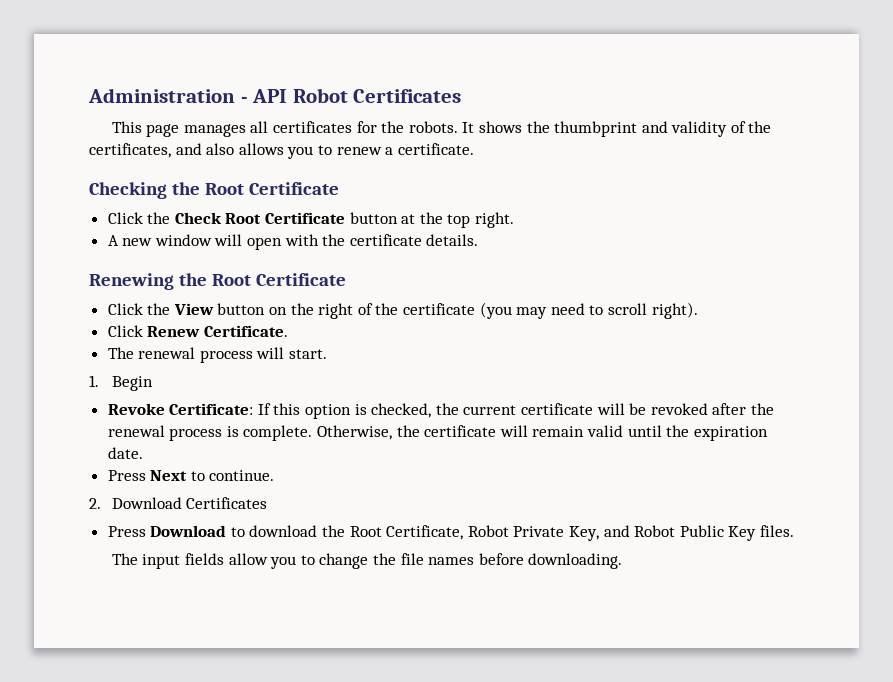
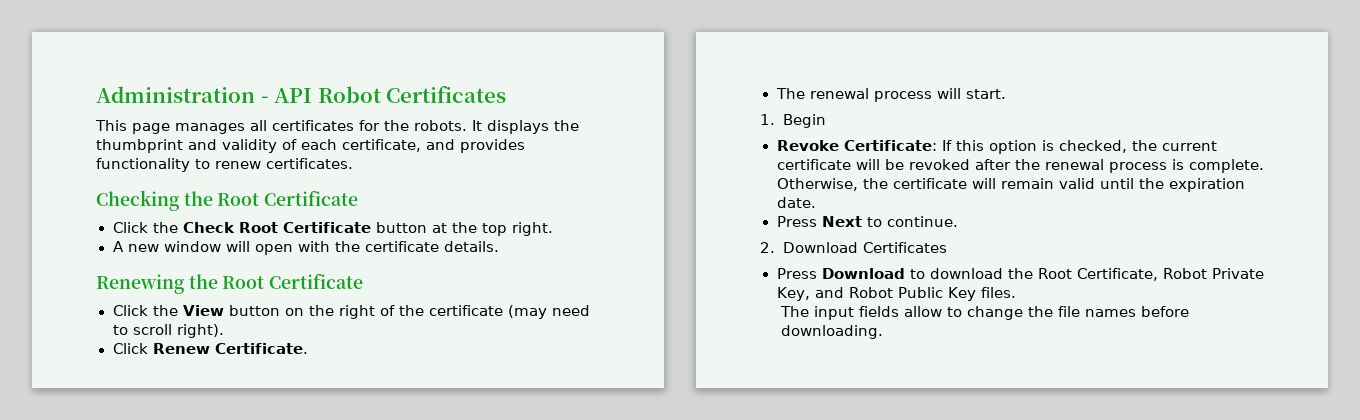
- It shows the thumbprint and validity of the certificates, and also allows you to renew a certificate.
+ It displays the thumbprint and validity of each certificate, and provides functionality to renew certificates.
- Click the View button on the right of the certificate (you may need to scroll right).
+ Click the View button on the right of the certificate (may need to scroll right).
- The input fields allow you to change the file names before downloading.
+ The input fields allow to change the file names before downloading.

